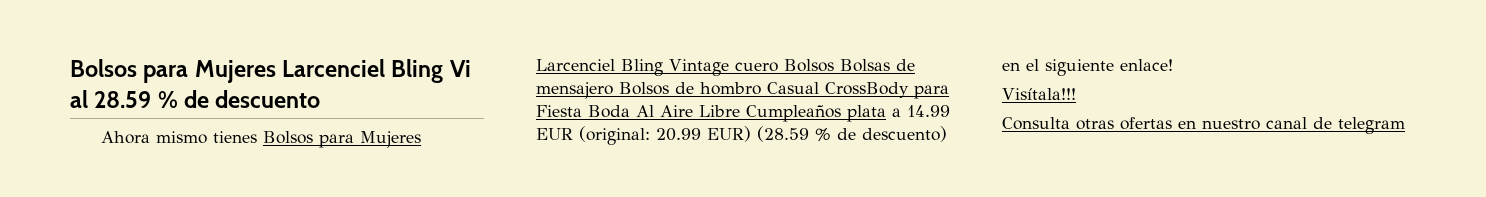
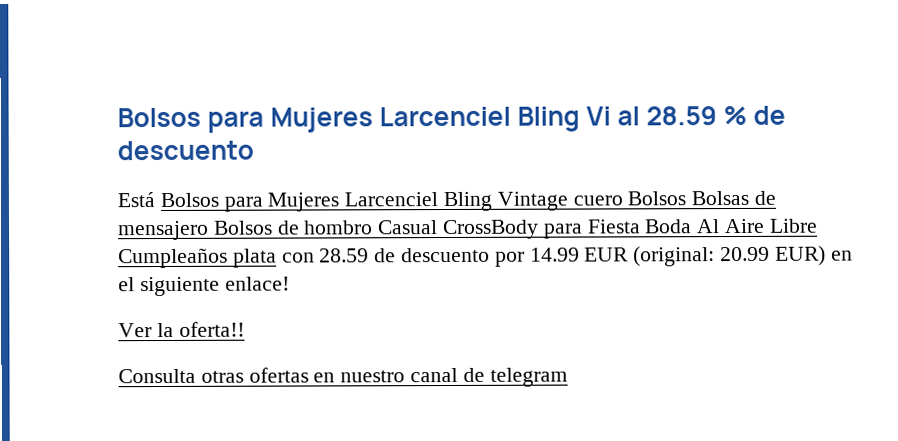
- Ahora mismo tienes Bolsos para Mujeres Larcenciel Bling Vintage cuero Bolsos Bolsas de mensajero Bolsos de hombro Casual CrossBody para Fiesta Boda Al Aire Libre Cumpleaños plata a 14.99 EUR (original: 20.99 EUR) (28.59 % de descuento) en el siguiente enlace!
+ Está Bolsos para Mujeres Larcenciel Bling Vintage cuero Bolsos Bolsas de mensajero Bolsos de hombro Casual CrossBody para Fiesta Boda Al Aire Libre Cumpleaños plata con 28.59 de descuento por 14.99 EUR (original: 20.99 EUR) en el siguiente enlace!
- Visítala!!!
+ Ver la oferta!!

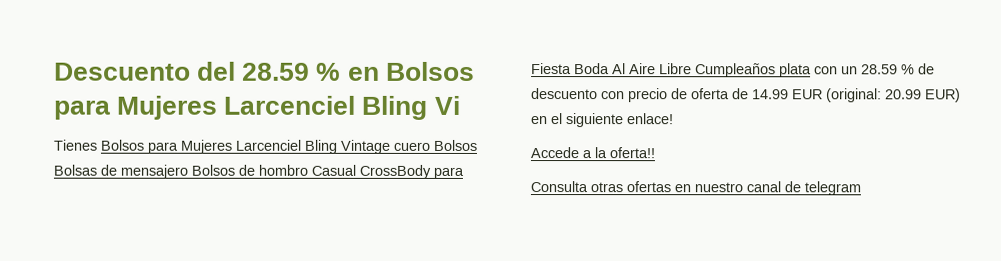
- Bolsos para Mujeres Larcenciel Bling Vi al 28.59 % de descuento
- Está Bolsos para Mujeres Larcenciel Bling Vintage cuero Bolsos Bolsas de mensajero Bolsos de hombro Casual CrossBody para Fiesta Boda Al Aire Libre Cumpleaños plata con 28.59 de descuento por 14.99 EUR (original: 20.99 EUR) en el siguiente enlace!
+ Descuento del 28.59 % en Bolsos para Mujeres Larcenciel Bling Vi
+ Tienes Bolsos para Mujeres Larcenciel Bling Vintage cuero Bolsos Bolsas de mensajero Bolsos de hombro Casual CrossBody para Fiesta Boda Al Aire Libre Cumpleaños plata con un 28.59 % de descuento con precio de oferta de 14.99 EUR (original: 20.99 EUR) en el siguiente enlace!
- Ver la oferta!!
+ Accede a la oferta!!

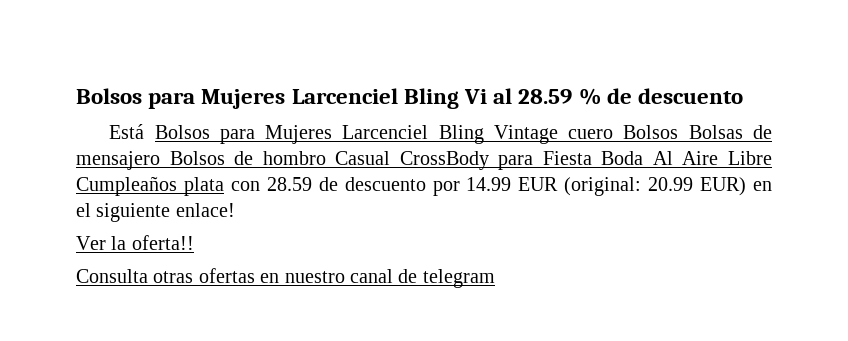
- Descuento del 28.59 % en Bolsos para Mujeres Larcenciel Bling Vi
- Tienes Bolsos para Mujeres Larcenciel Bling Vintage cuero Bolsos Bolsas de mensajero Bolsos de hombro Casual CrossBody para Fiesta Boda Al Aire Libre Cumpleaños plata con un 28.59 % de descuento con precio de oferta de 14.99 EUR (original: 20.99 EUR) en el siguiente enlace!
+ Bolsos para Mujeres Larcenciel Bling Vi al 28.59 % de descuento
+ Está Bolsos para Mujeres Larcenciel Bling Vintage cuero Bolsos Bolsas de mensajero Bolsos de hombro Casual CrossBody para Fiesta Boda Al Aire Libre Cumpleaños plata con 28.59 de descuento por 14.99 EUR (original: 20.99 EUR) en el siguiente enlace!
- Accede a la oferta!!
+ Ver la oferta!!

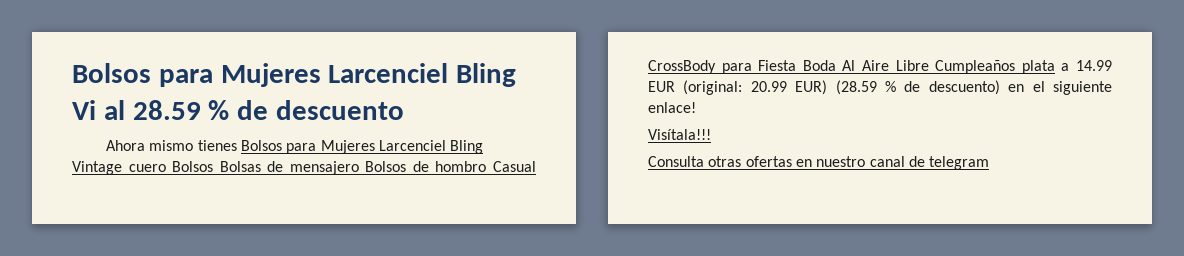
- Está Bolsos para Mujeres Larcenciel Bling Vintage cuero Bolsos Bolsas de mensajero Bolsos de hombro Casual CrossBody para Fiesta Boda Al Aire Libre Cumpleaños plata con 28.59 de descuento por 14.99 EUR (original: 20.99 EUR) en el siguiente enlace!
+ Ahora mismo tienes Bolsos para Mujeres Larcenciel Bling Vintage cuero Bolsos Bolsas de mensajero Bolsos de hombro Casual CrossBody para Fiesta Boda Al Aire Libre Cumpleaños plata a 14.99 EUR (original: 20.99 EUR) (28.59 % de descuento) en el siguiente enlace!
- Ver la oferta!!
+ Visítala!!!

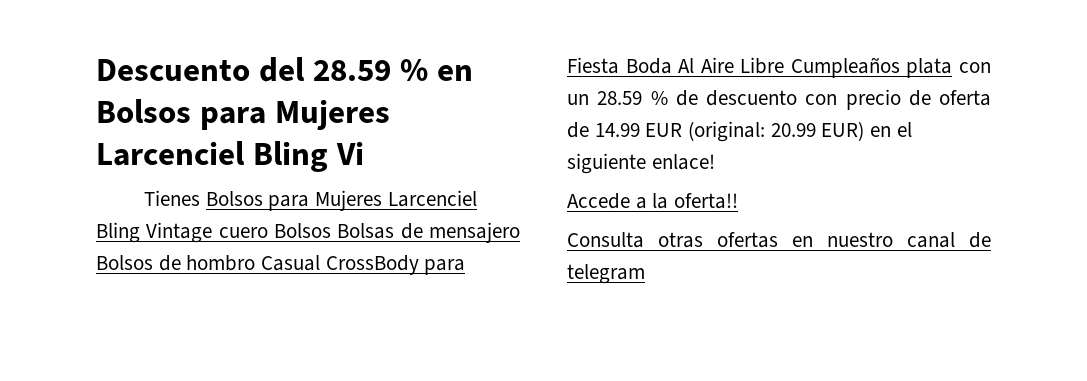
- Bolsos para Mujeres Larcenciel Bling Vi al 28.59 % de descuento
- Ahora mismo tienes Bolsos para Mujeres Larcenciel Bling Vintage cuero Bolsos Bolsas de mensajero Bolsos de hombro Casual CrossBody para Fiesta Boda Al Aire Libre Cumpleaños plata a 14.99 EUR (original: 20.99 EUR) (28.59 % de descuento) en el siguiente enlace!
+ Descuento del 28.59 % en Bolsos para Mujeres Larcenciel Bling Vi
+ Tienes Bolsos para Mujeres Larcenciel Bling Vintage cuero Bolsos Bolsas de mensajero Bolsos de hombro Casual CrossBody para Fiesta Boda Al Aire Libre Cumpleaños plata con un 28.59 % de descuento con precio de oferta de 14.99 EUR (original: 20.99 EUR) en el siguiente enlace!
- Visítala!!!
+ Accede a la oferta!!

